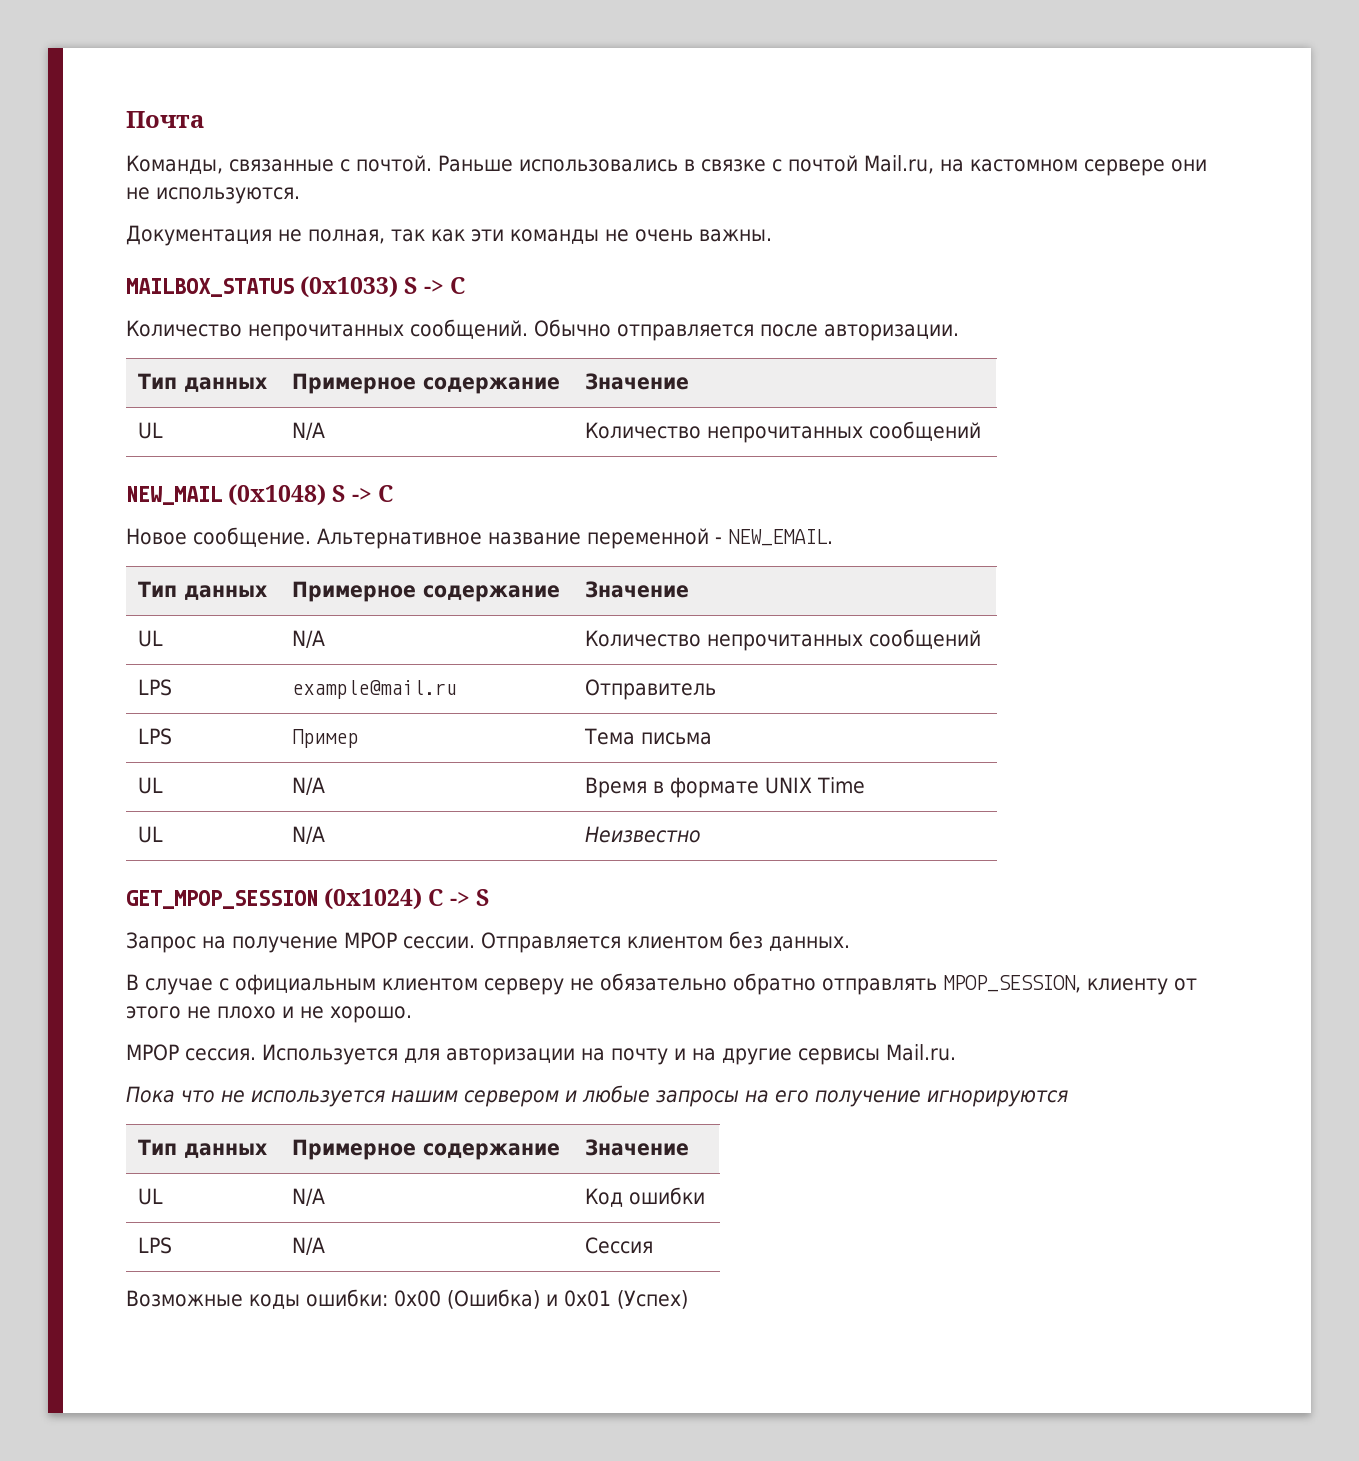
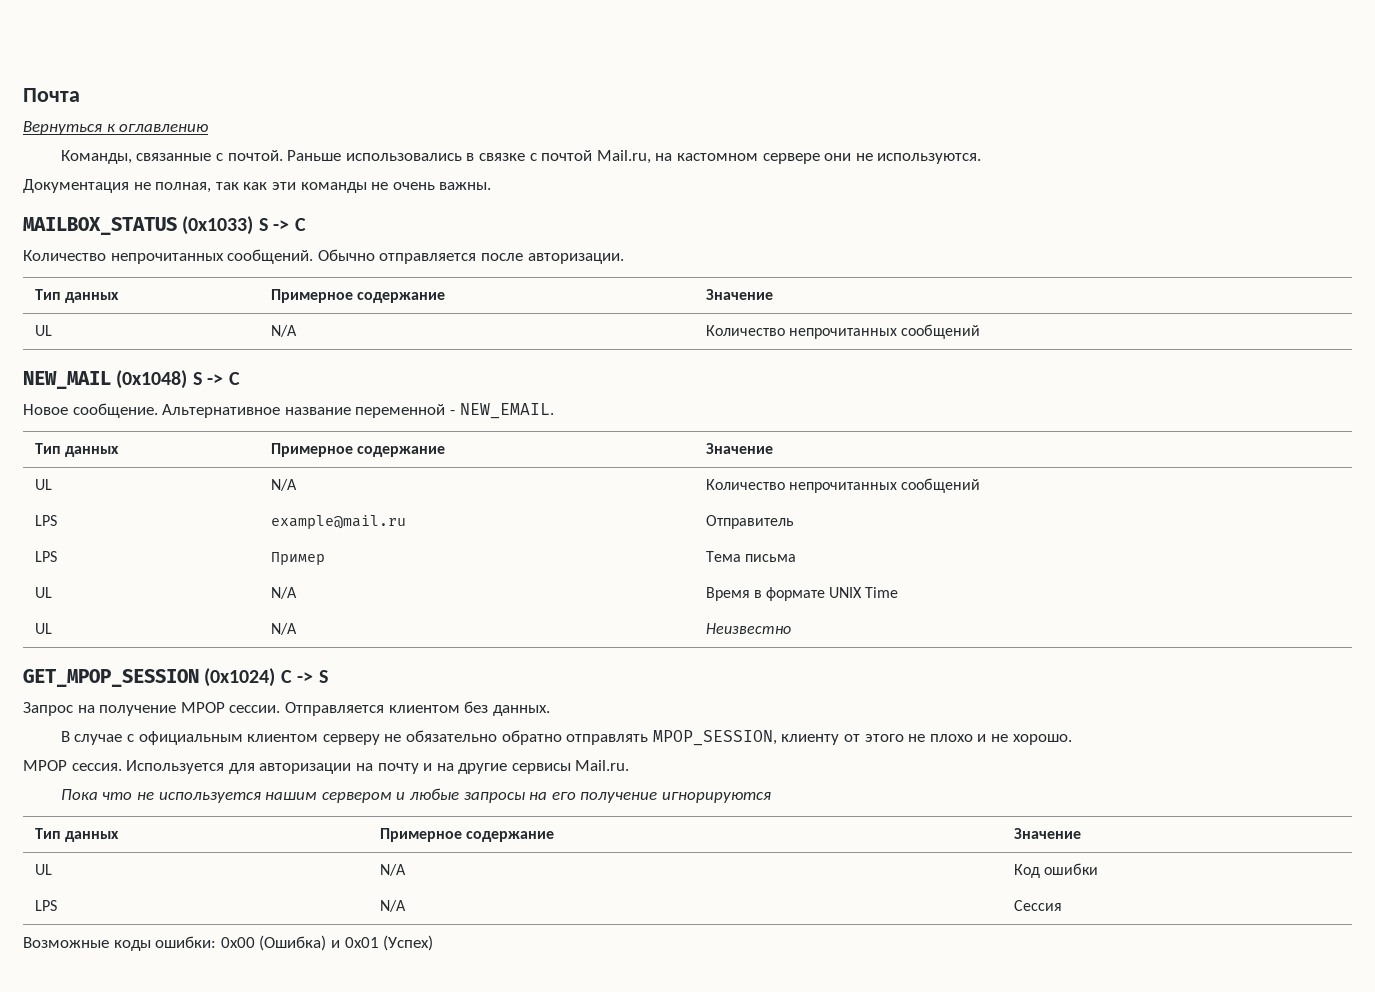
+ Вернуться к оглавлению

